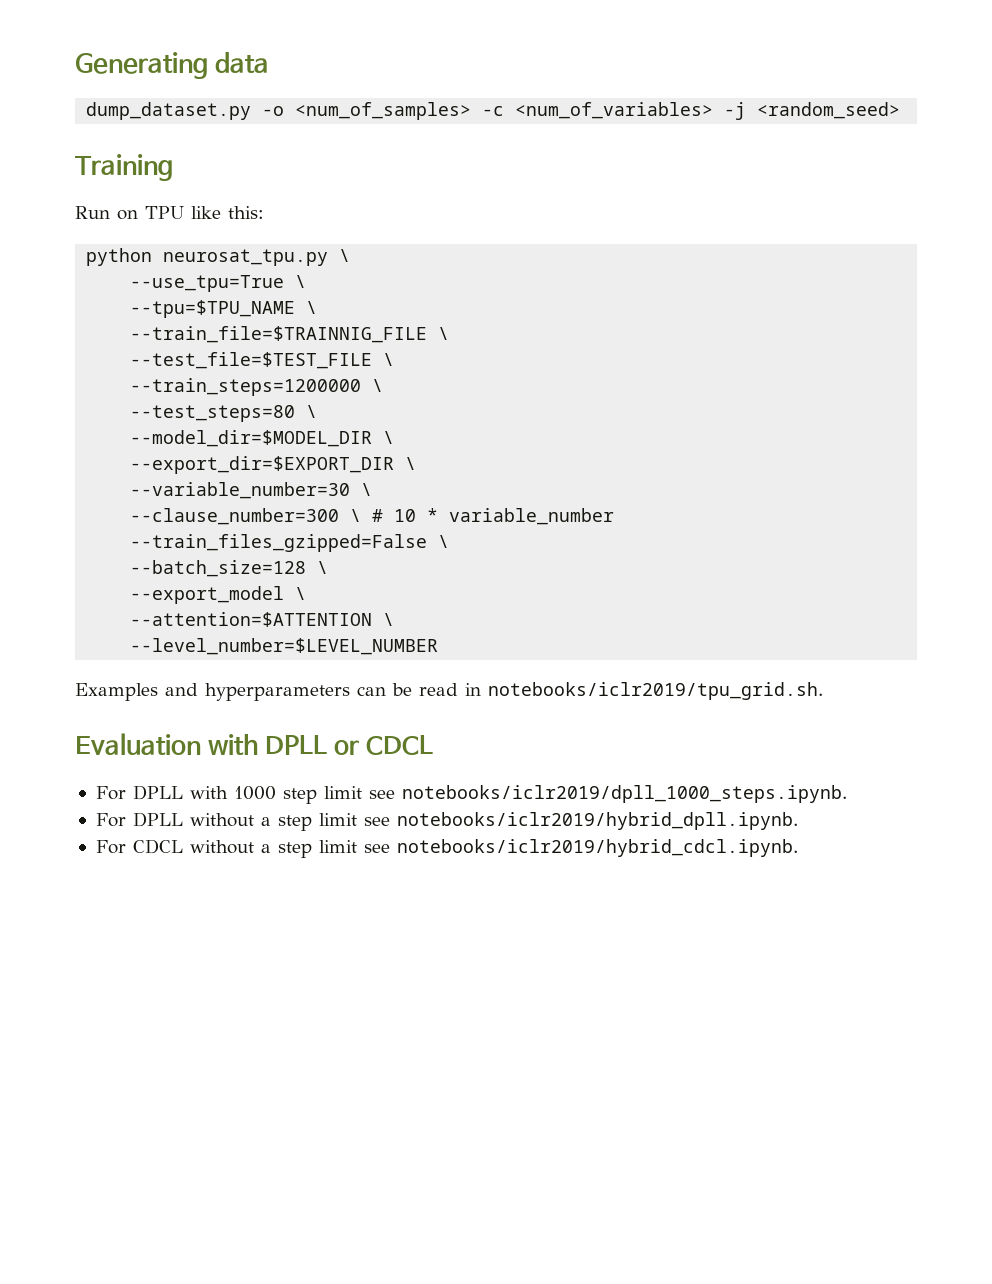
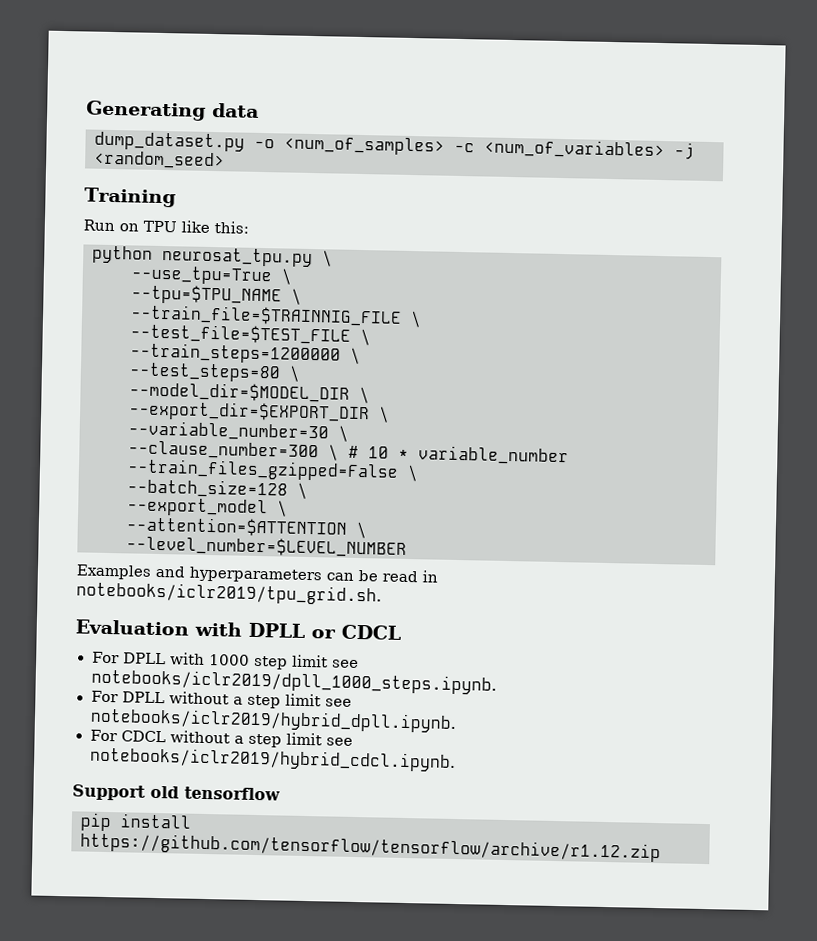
+ Support old tensorflow
+ pip install https://github.com/tensorflow/tensorflow/archive/r1.12.zip

